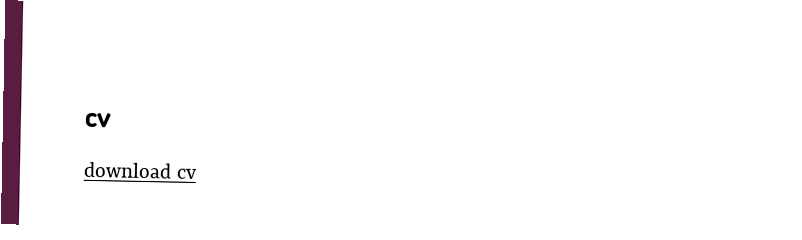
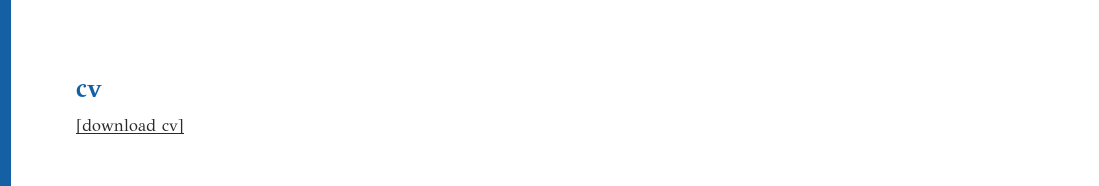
- download cv
+ [download cv]

